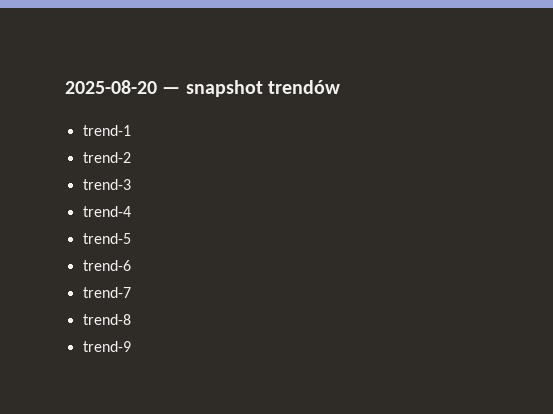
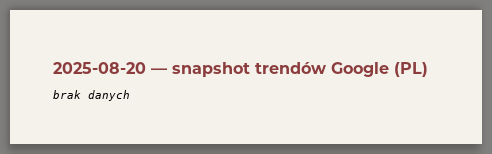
- 2025-08-20 — snapshot trendów
- trend-1
- trend-2
- trend-3
- trend-4
- trend-5
- trend-6
- trend-7
- trend-8
- trend-9
+ 2025-08-20 — snapshot trendów Google (PL)
+ brak danych

